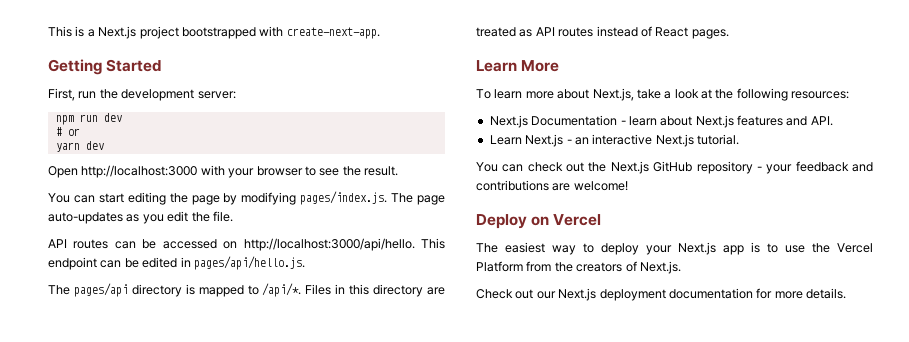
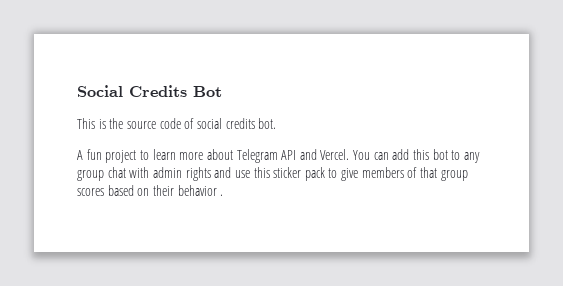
- This is a Next.js project bootstrapped with create-next-app.
- Getting Started
- First, run the development server:
- npm run dev
- # or
- yarn dev
- Open http://localhost:3000 with your browser to see the result.
- You can start editing the page by modifying pages/index.js. The page auto-updates as you edit the file.
- API routes can be accessed on http://localhost:3000/api/hello. This endpoint can be edited in pages/api/hello.js.
- The pages/api directory is mapped to /api/*. Files in this directory are treated as API routes instead of React pages.
- Learn More
- To learn more about Next.js, take a look at the following resources:
- Next.js Documentation - learn about Next.js features and API.
- Learn Next.js - an interactive Next.js tutorial.
- You can check out the Next.js GitHub repository - your feedback and contributions are welcome!
- Deploy on Vercel
- The easiest way to deploy your Next.js app is to use the Vercel Platform from the creators of Next.js.
- Check out our Next.js deployment documentation for more details.
+ Social Credits Bot
+ This is the source code of social credits bot.
+ A fun project to learn more about Telegram API and Vercel. You can add this bot to any group chat with admin rights and use this sticker pack to give members of that group scores based on their behavior .

